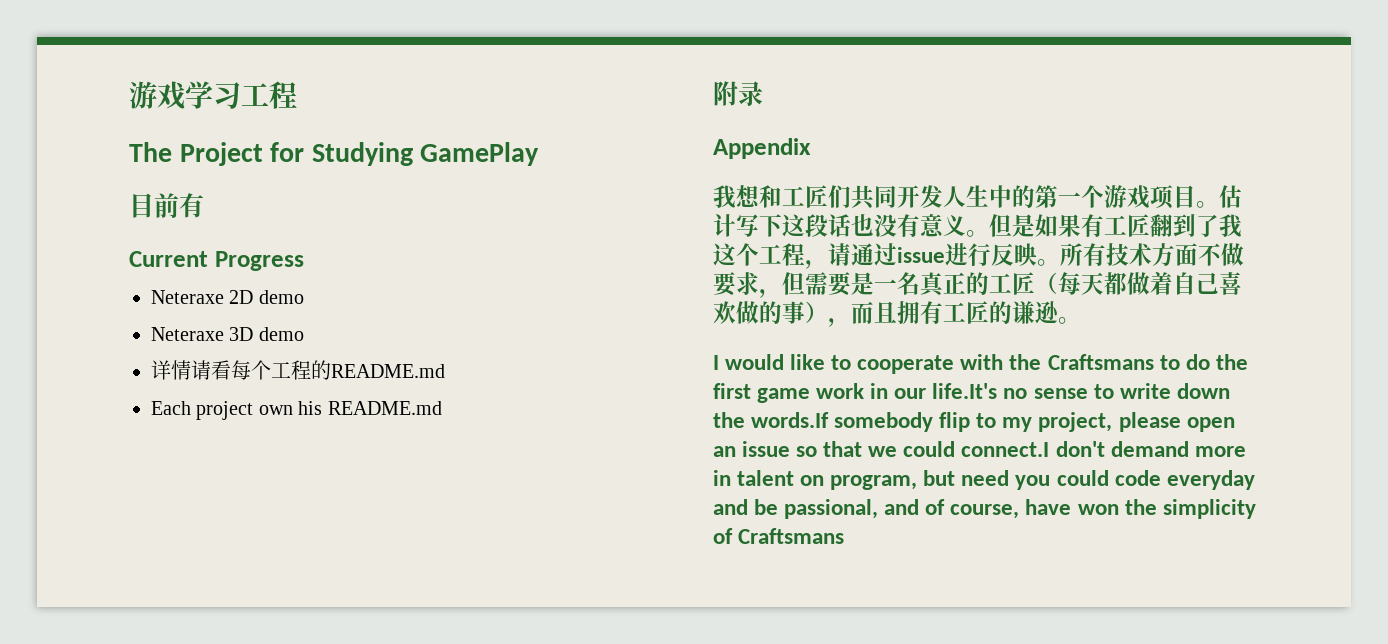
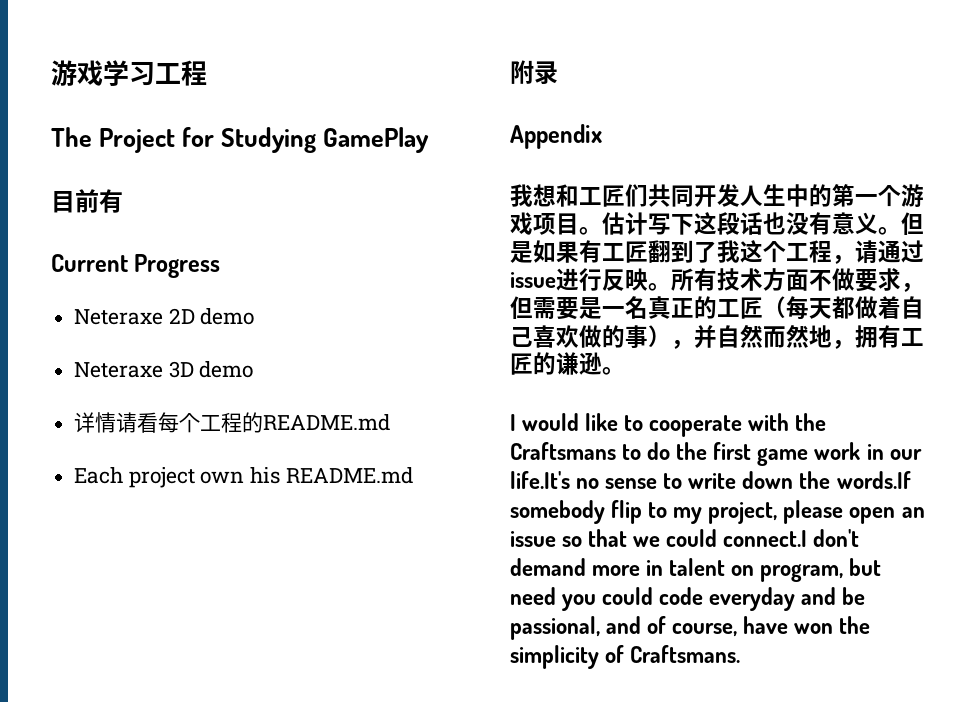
- 所有技术方面不做要求，但需要是一名真正的工匠（每天都做着自己喜欢做的事），而且拥有工匠的谦逊。
+ 所有技术方面不做要求，但需要是一名真正的工匠（每天都做着自己喜欢做的事），并自然而然地，拥有工匠的谦逊。
- I would like to cooperate with the Craftsmans to do the first game work in our life.It's no sense to write down the words.If somebody flip to my project, please open an issue so that we could connect.I don't demand more in talent on program, but need you could code everyday and be passional, and of course, have won the simplicity of Craftsmans
+ I would like to cooperate with the Craftsmans to do the first game work in our life.It's no sense to write down the words.If somebody flip to my project, please open an issue so that we could connect.I don't demand more in talent on program, but need you could code everyday and be passional, and of course, have won the simplicity of Craftsmans.

